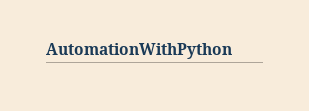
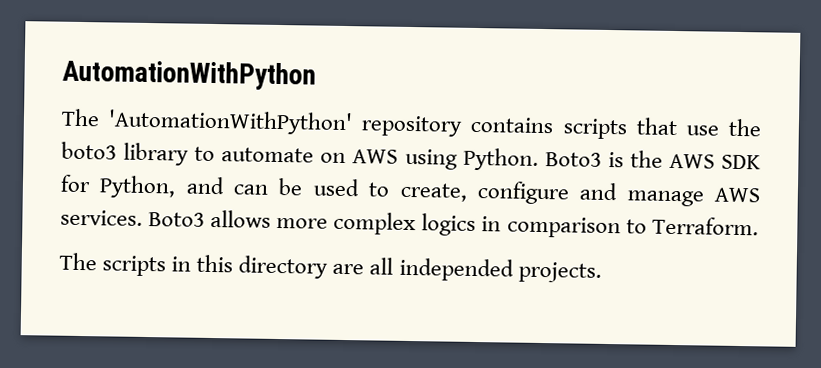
+ The 'AutomationWithPython' repository contains scripts that use the boto3 library to automate on AWS using Python. Boto3 is the AWS SDK for Python, and can be used to create, configure and manage AWS services. Boto3 allows more complex logics in comparison to Terraform.
+ The scripts in this directory are all independed projects.

